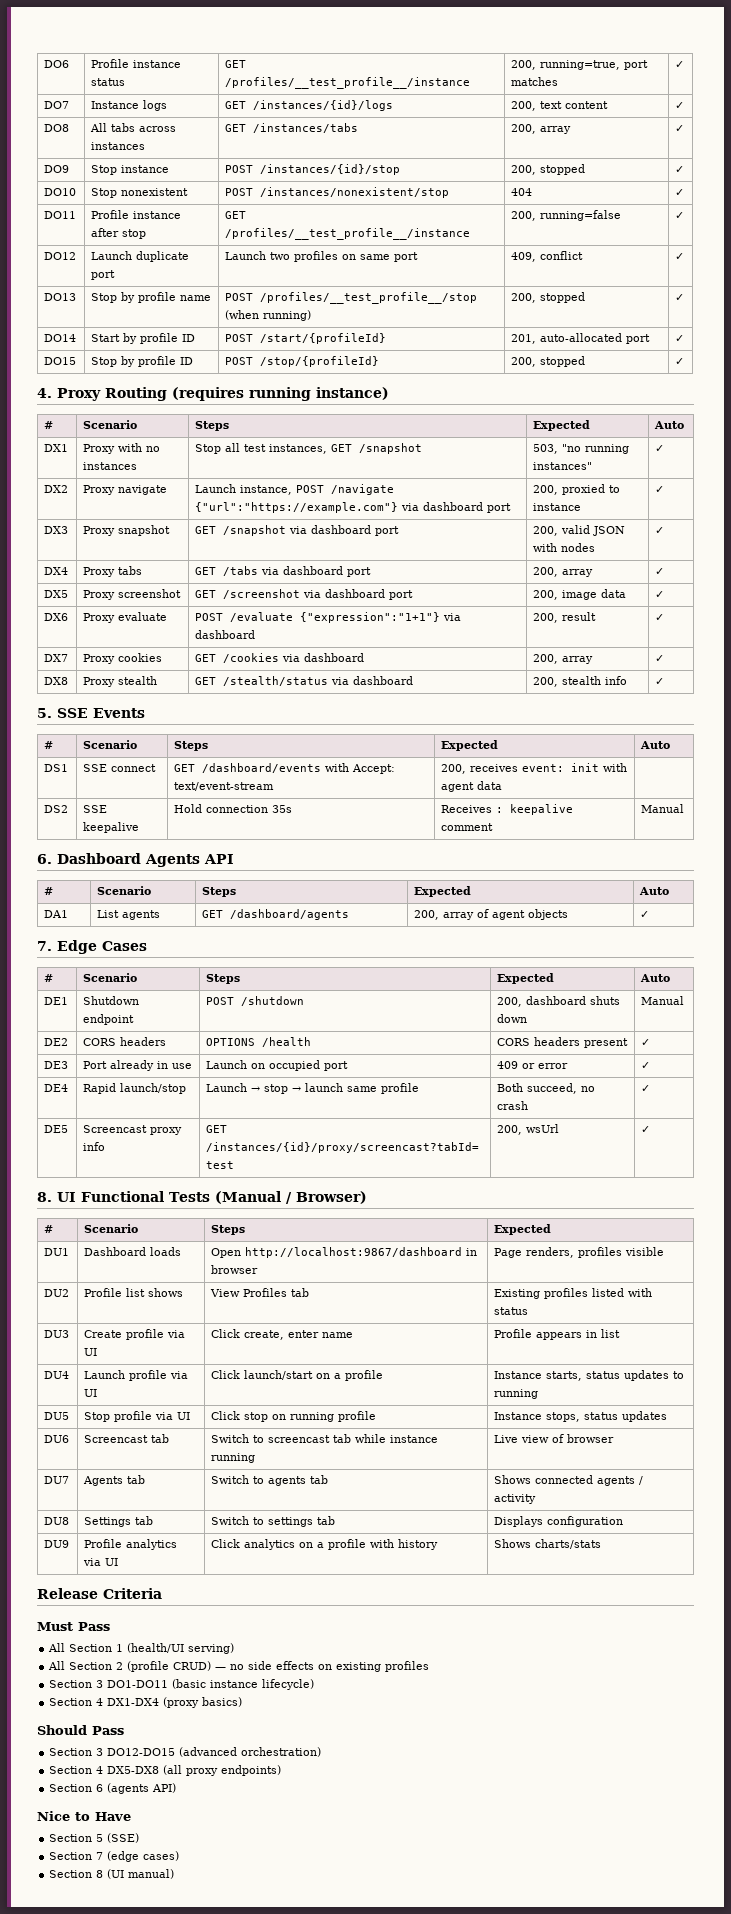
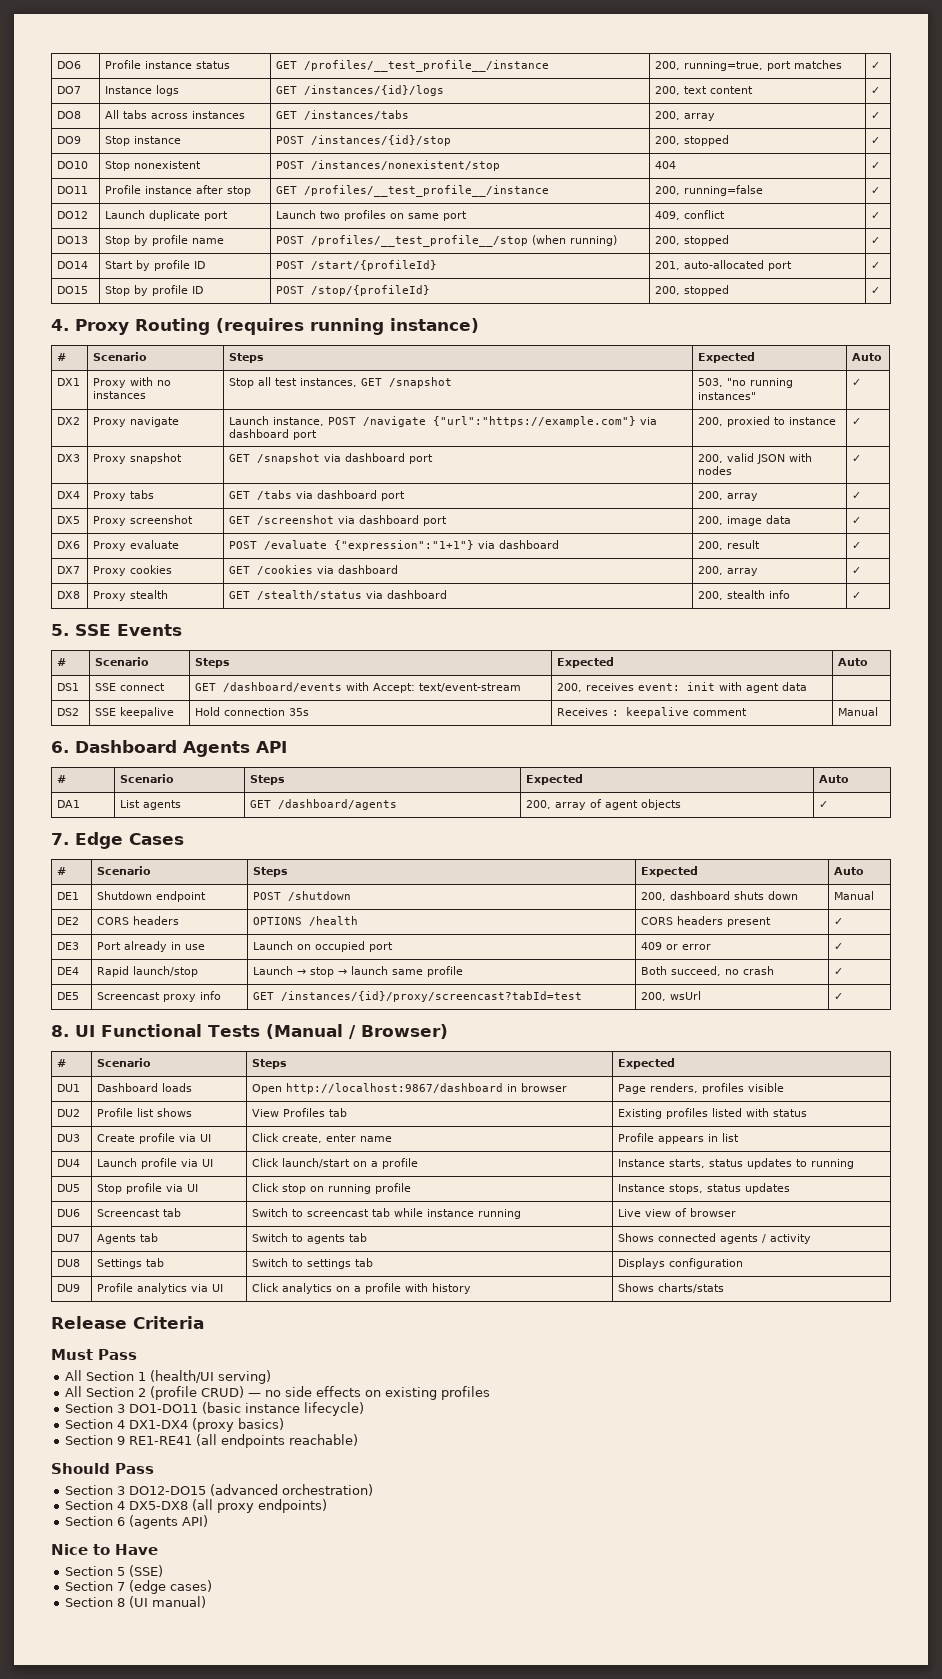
+ Section 9 RE1-RE41 (all endpoints reachable)

